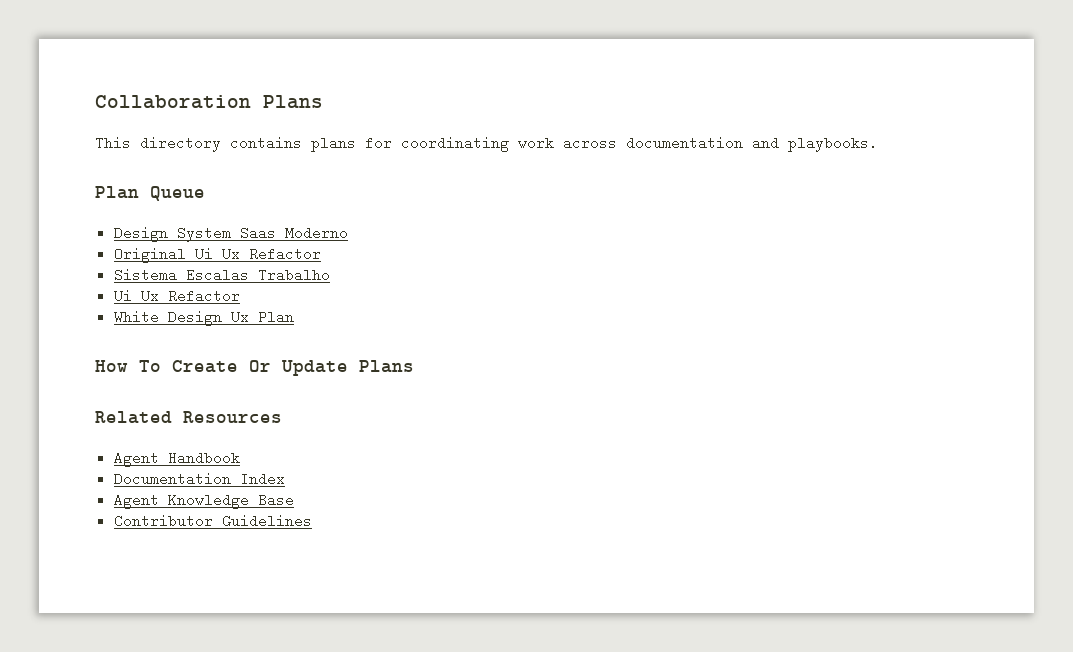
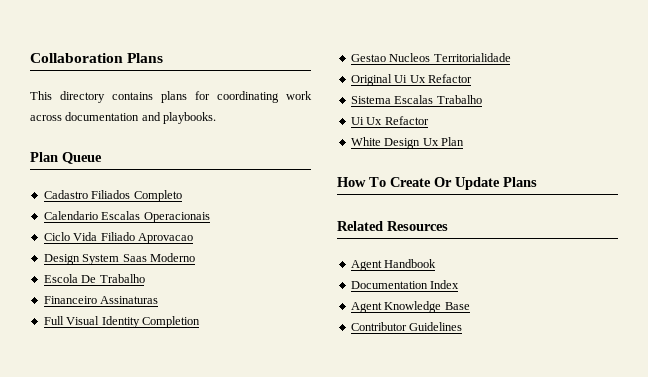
+ Cadastro Filiados Completo
+ Calendario Escalas Operacionais
+ Ciclo Vida Filiado Aprovacao
  Design System Saas Moderno
+ Escola De Trabalho
+ Financeiro Assinaturas
+ Full Visual Identity Completion
+ Gestao Nucleos Territorialidade

